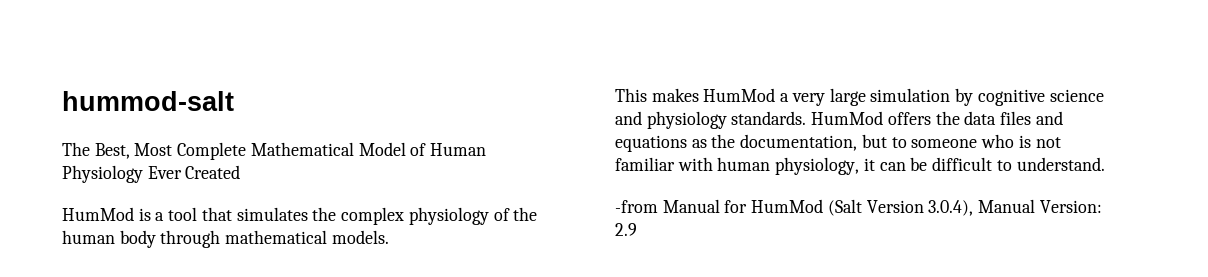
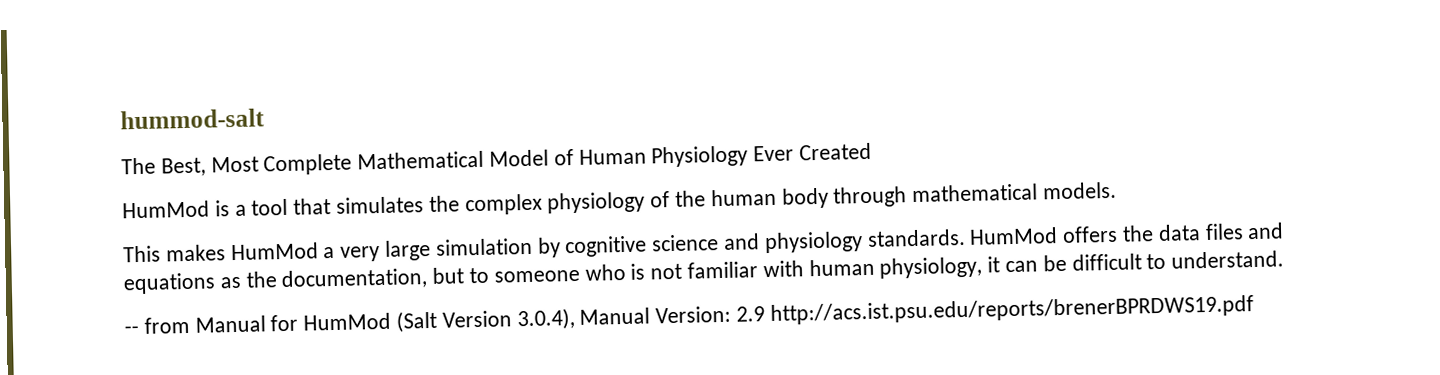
- -from Manual for HumMod (Salt Version 3.0.4), Manual Version: 2.9
+ -- from Manual for HumMod (Salt Version 3.0.4), Manual Version: 2.9 http://acs.ist.psu.edu/reports/brenerBPRDWS19.pdf

